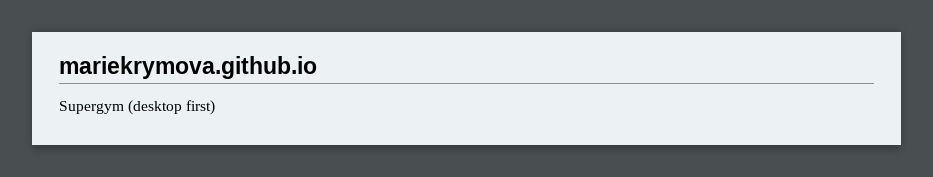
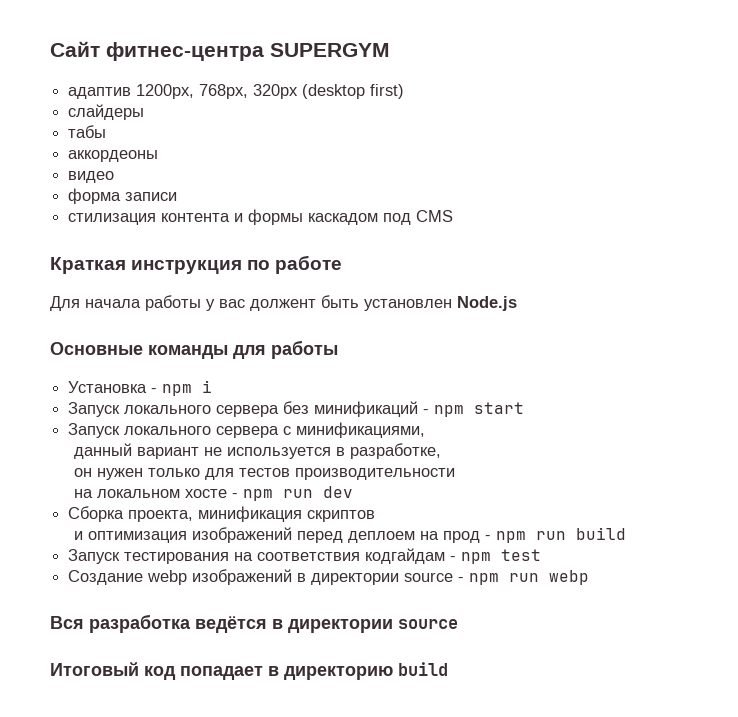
- mariekrymova.github.io
- Supergym (desktop first)
+ Сайт фитнес-центра SUPERGYM
+ адаптив 1200px, 768px, 320px (desktop first)
+ слайдеры
+ табы
+ аккордеоны
+ видео
+ форма записи
+ стилизация контента и формы каскадом под CMS
+ Краткая инструкция по работе
+ Для начала работы у вас должент быть установлен Node.js
+ Основные команды для работы
+ Установка - npm i
+ Запуск локального сервера без минификаций - npm start
+ Запуск локального сервера c минификациями,
+ данный вариант не используется в разработке,
+ он нужен только для тестов производительности
+ на локальном хосте - npm run dev
+ Сборка проекта, минификация скриптов
+ и оптимизация изображений перед деплоем на прод - npm run build
+ Запуск тестирования на соответствия кодгайдам - npm test
+ Создание webp изображений в директории source - npm run webp
+ Вся разработка ведётся в директории source
+ Итоговый код попадает в директорию build

